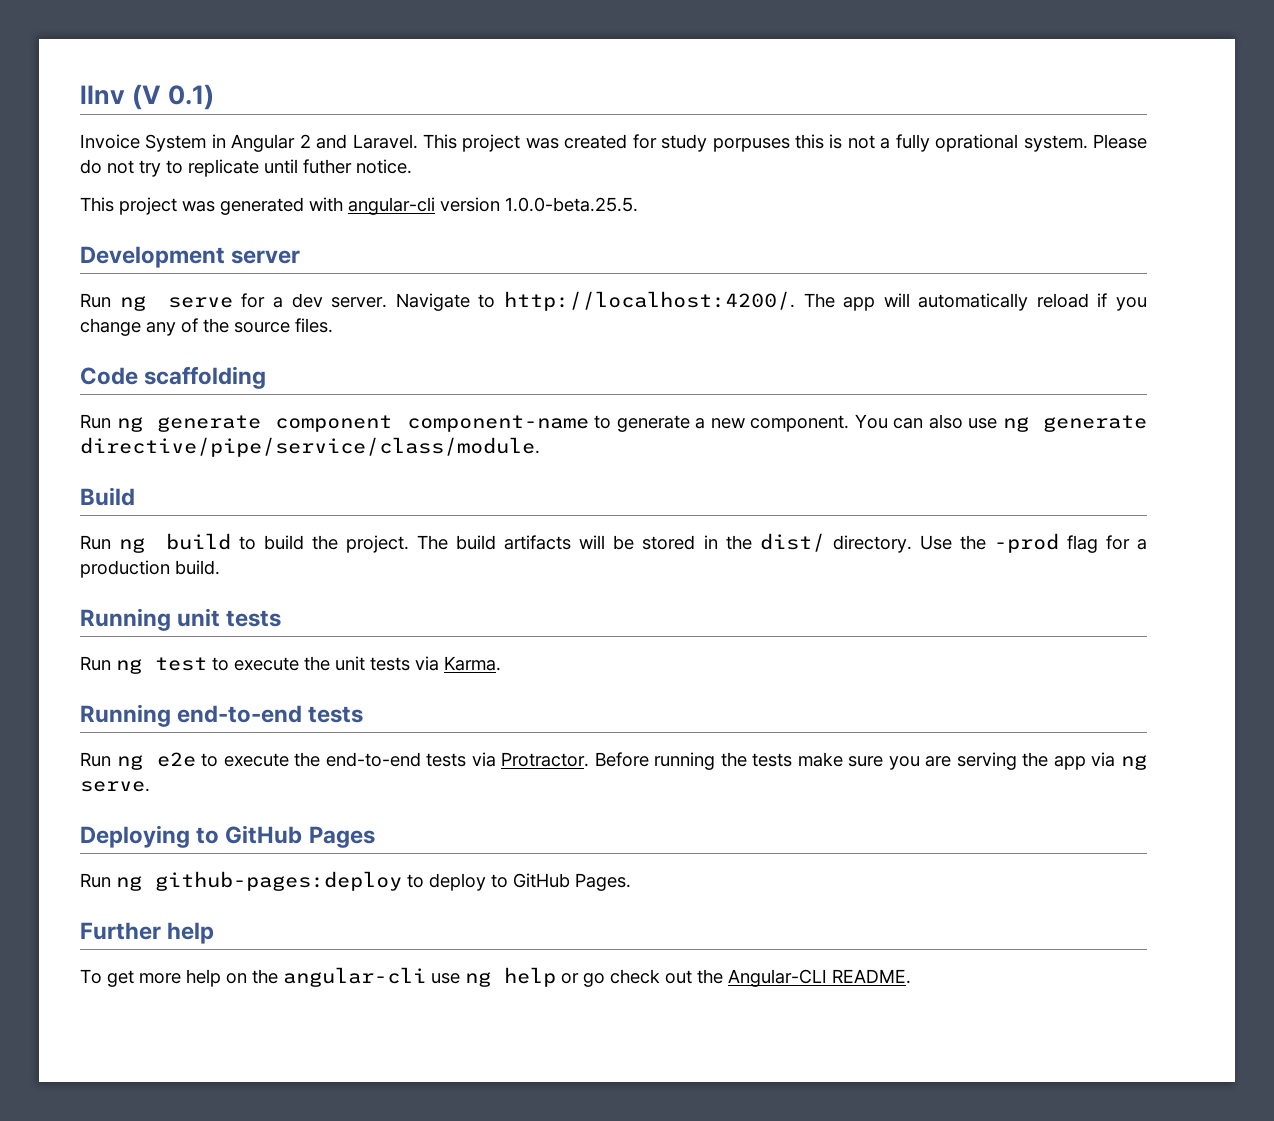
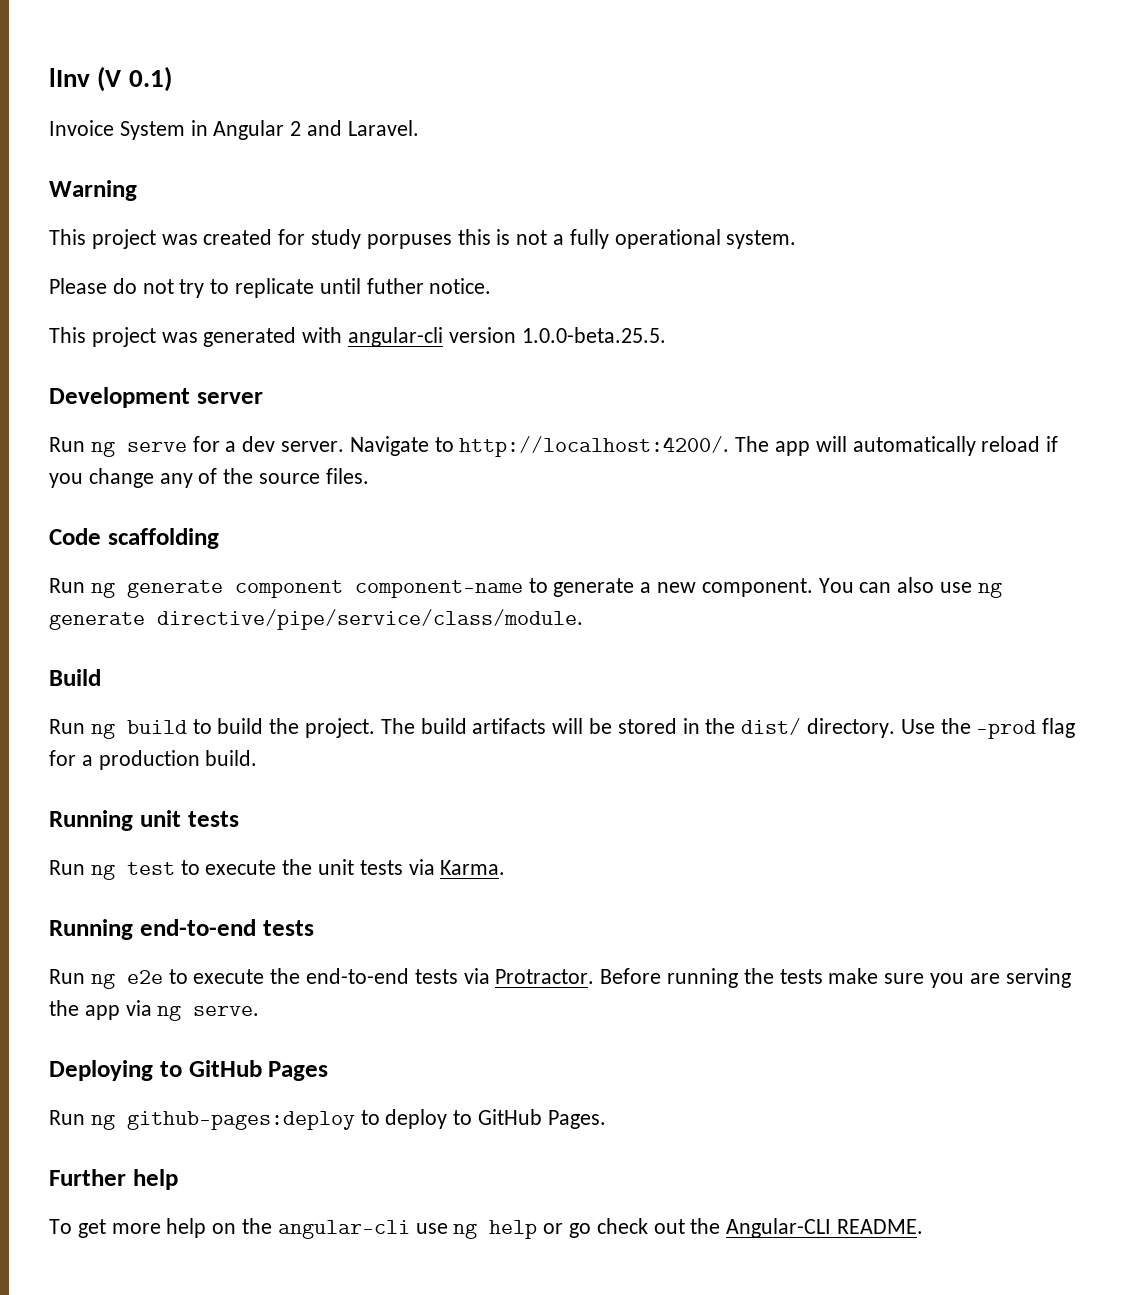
- Invoice System in Angular 2 and Laravel. This project was created for study porpuses this is not a fully oprational system. Please do not try to replicate until futher notice.
+ Invoice System in Angular 2 and Laravel.
+ Warning
+ This project was created for study porpuses this is not a fully operational system.
+ Please do not try to replicate until futher notice.

